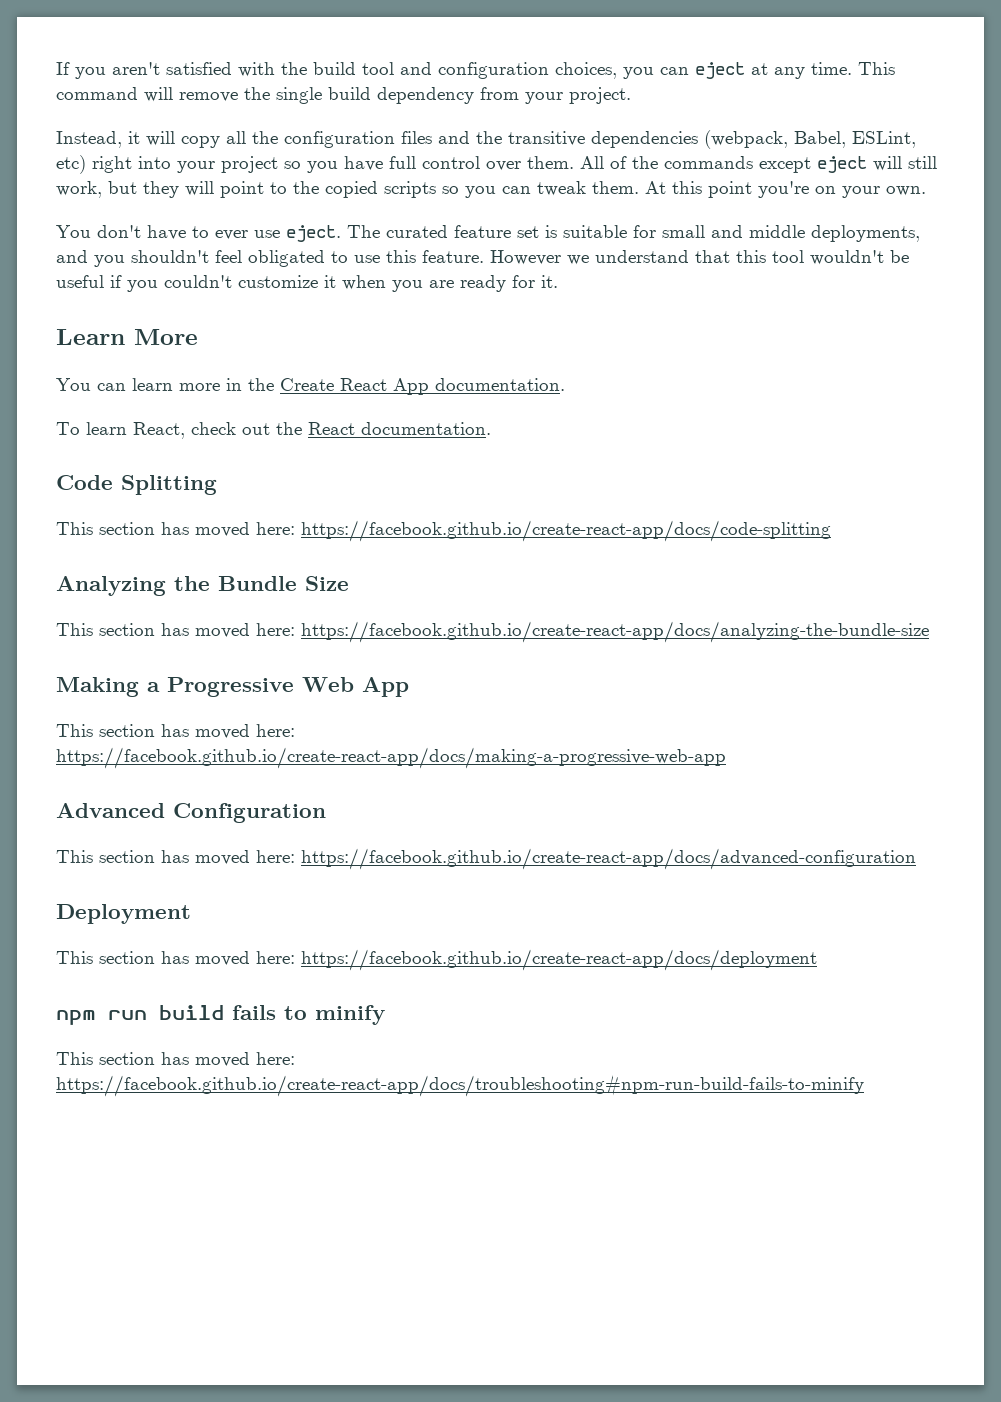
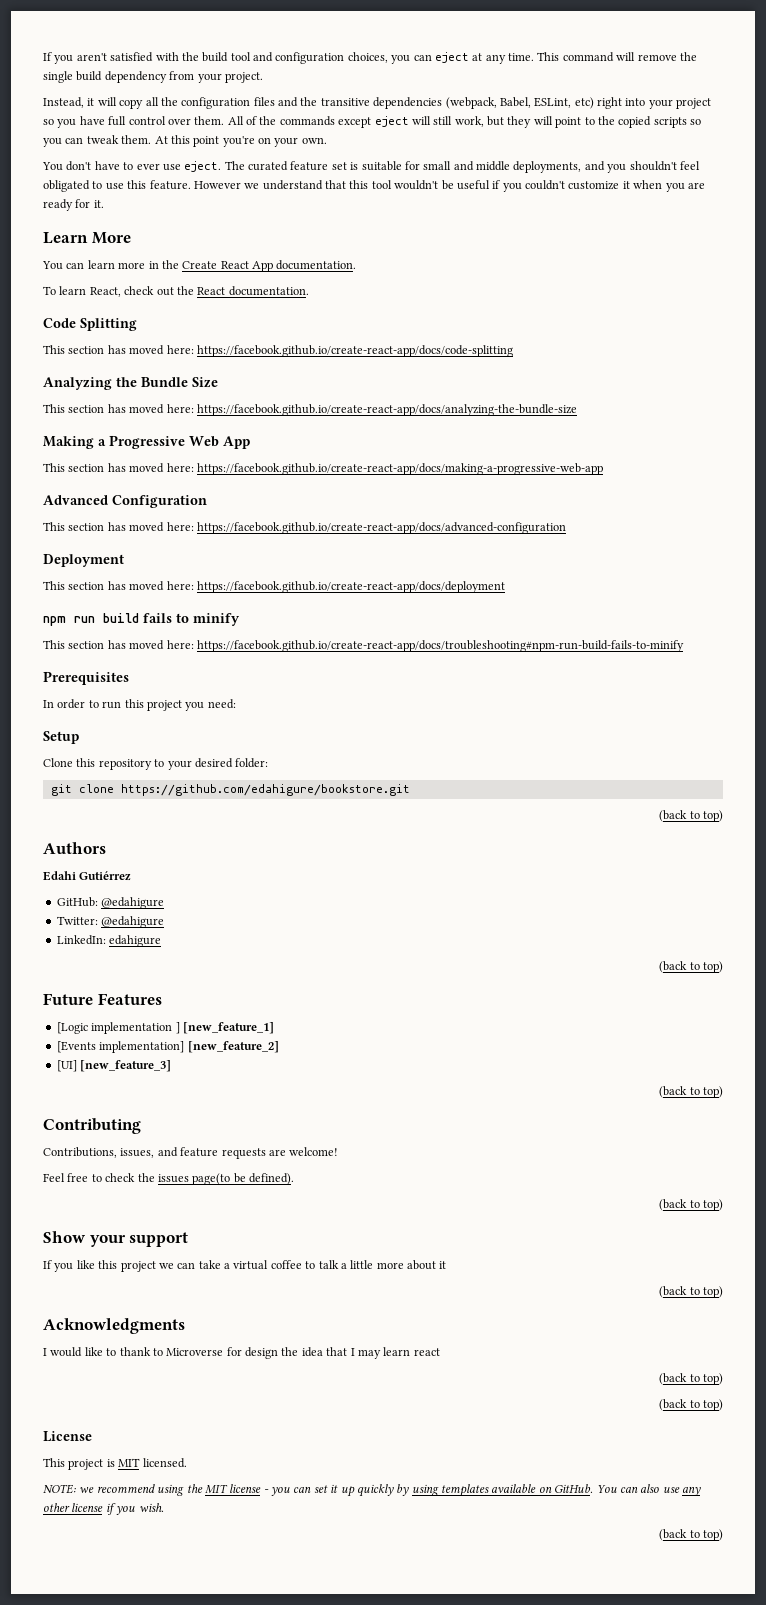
+ Prerequisites
+ In order to run this project you need:
+ Setup
+ Clone this repository to your desired folder:
+ git clone https://github.com/edahigure/bookstore.git
+ (back to top)
+ Authors
+ Edahi Gutiérrez
+ GitHub: @edahigure
+ Twitter: @edahigure
+ LinkedIn: edahigure
+ (back to top)
+ Future Features
+ [Logic implementation ] [new_feature_1]
+ [Events implementation] [new_feature_2]
+ [UI] [new_feature_3]
+ (back to top)
+ Contributing
+ Contributions, issues, and feature requests are welcome!
+ Feel free to check the issues page(to be defined).
+ (back to top)
+ Show your support
+ If you like this project we can take a virtual coffee to talk a little more about it
+ (back to top)
+ Acknowledgments
+ I would like to thank to Microverse for design the idea that I may learn react
+ (back to top)
+ (back to top)
+ License
+ This project is MIT licensed.
+ NOTE: we recommend using the MIT license - you can set it up quickly by using templates available on GitHub. You can also use any other license if you wish.
+ (back to top)

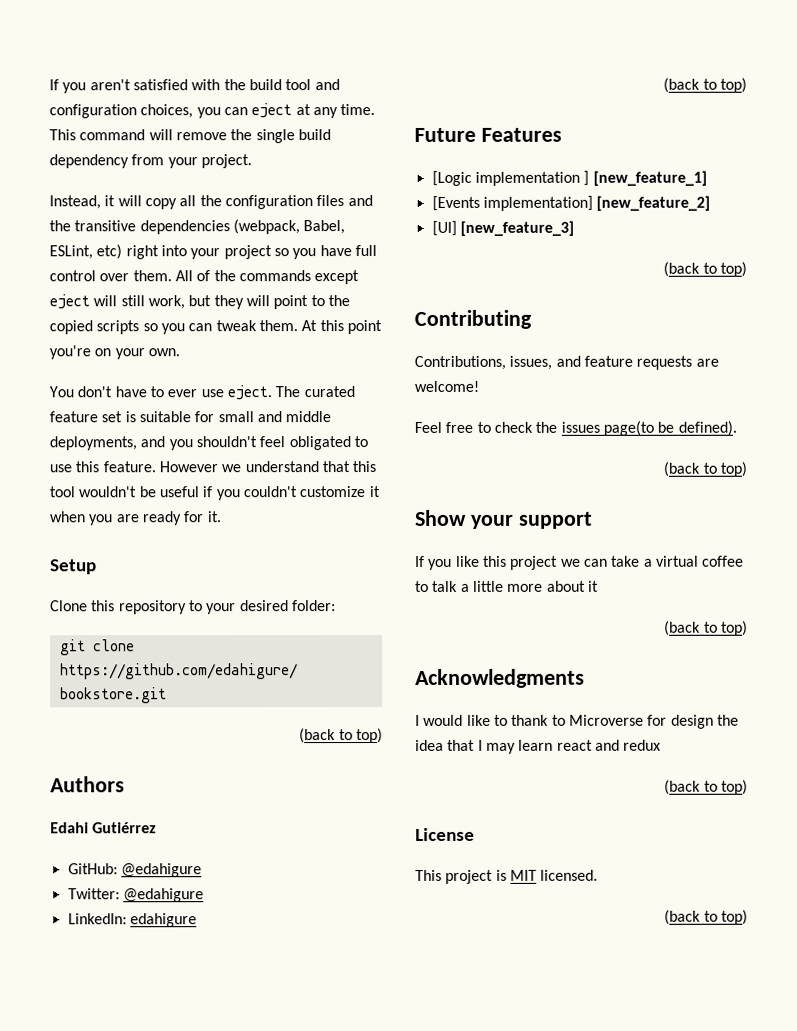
- Learn More
- You can learn more in the Create React App documentation.
- To learn React, check out the React documentation.
- Code Splitting
- This section has moved here: https://facebook.github.io/create-react-app/docs/code-splitting
- Analyzing the Bundle Size
- This section has moved here: https://facebook.github.io/create-react-app/docs/analyzing-the-bundle-size
- Making a Progressive Web App
- This section has moved here: https://facebook.github.io/create-react-app/docs/making-a-progressive-web-app
- Advanced Configuration
- This section has moved here: https://facebook.github.io/create-react-app/docs/advanced-configuration
- Deployment
- This section has moved here: https://facebook.github.io/create-react-app/docs/deployment
- npm run build fails to minify
- This section has moved here: https://facebook.github.io/create-react-app/docs/troubleshooting#npm-run-build-fails-to-minify
- Prerequisites
- In order to run this project you need:
- I would like to thank to Microverse for design the idea that I may learn react
- (back to top)
+ I would like to thank to Microverse for design the idea that I may learn react and redux
- NOTE: we recommend using the MIT license - you can set it up quickly by using templates available on GitHub. You can also use any other license if you wish.

